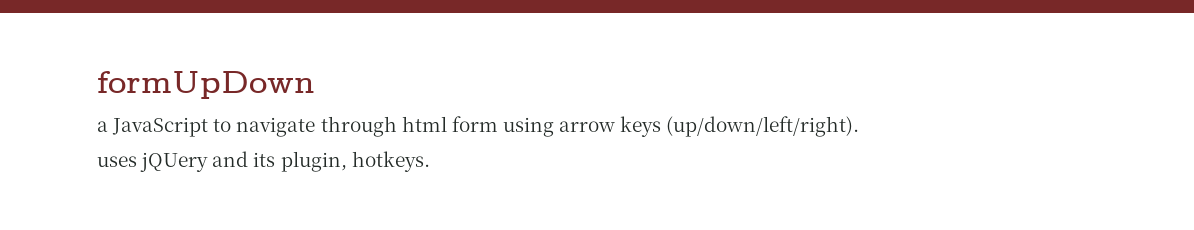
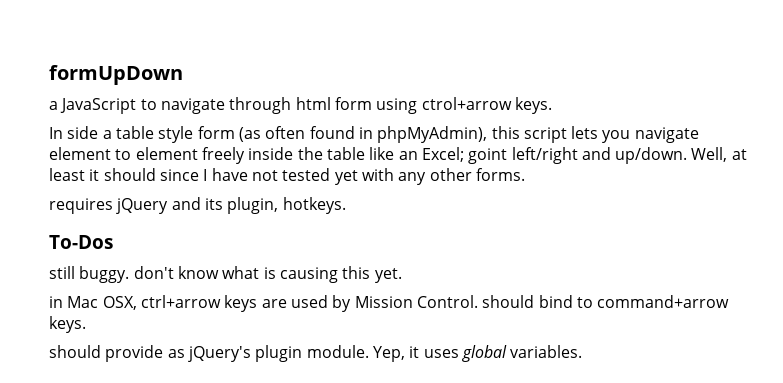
- a JavaScript to navigate through html form using arrow keys (up/down/left/right).
- uses jQUery and its plugin, hotkeys.
+ a JavaScript to navigate through html form using ctrol+arrow keys.
+ In side a table style form (as often found in phpMyAdmin), this script lets you navigate element to element freely inside the table like an Excel; goint left/right and up/down. Well, at least it should since I have not tested yet with any other forms.
+ requires jQuery and its plugin, hotkeys.
+ To-Dos
+ still buggy. don't know what is causing this yet.
+ in Mac OSX, ctrl+arrow keys are used by Mission Control. should bind to command+arrow keys.
+ should provide as jQuery's plugin module. Yep, it uses global variables.

